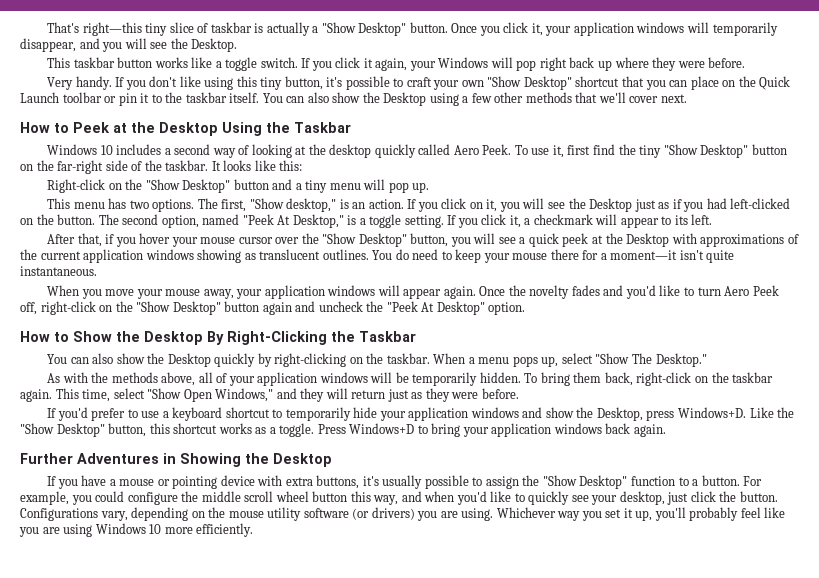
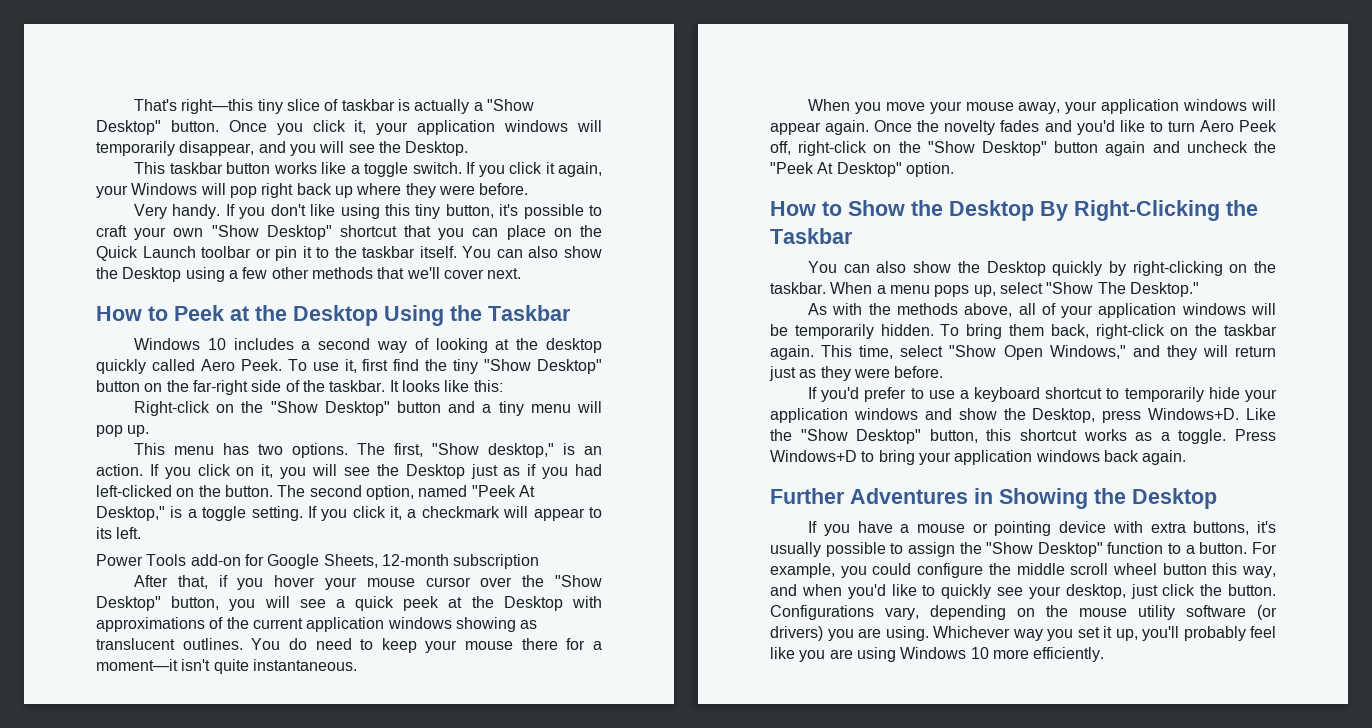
+ Power Tools add-on for Google Sheets, 12-month subscription

